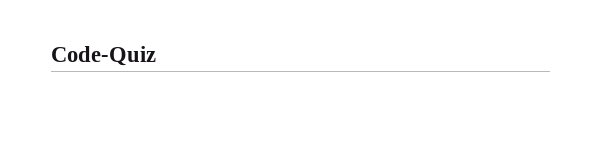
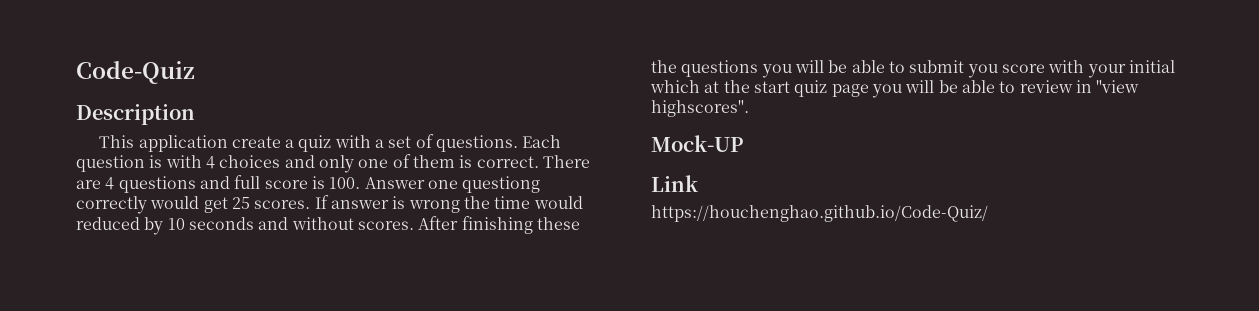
+ Description
+ This application create a quiz with a set of questions. Each question is with 4 choices and only one of them is correct. There are 4 questions and full score is 100. Answer one questiong correctly would get 25 scores. If answer is wrong the time would reduced by 10 seconds and without scores. After finishing these the questions you will be able to submit you score with your initial which at the start quiz page you will be able to review in "view highscores".
+ Mock-UP
+ Link
+ https://houchenghao.github.io/Code-Quiz/

